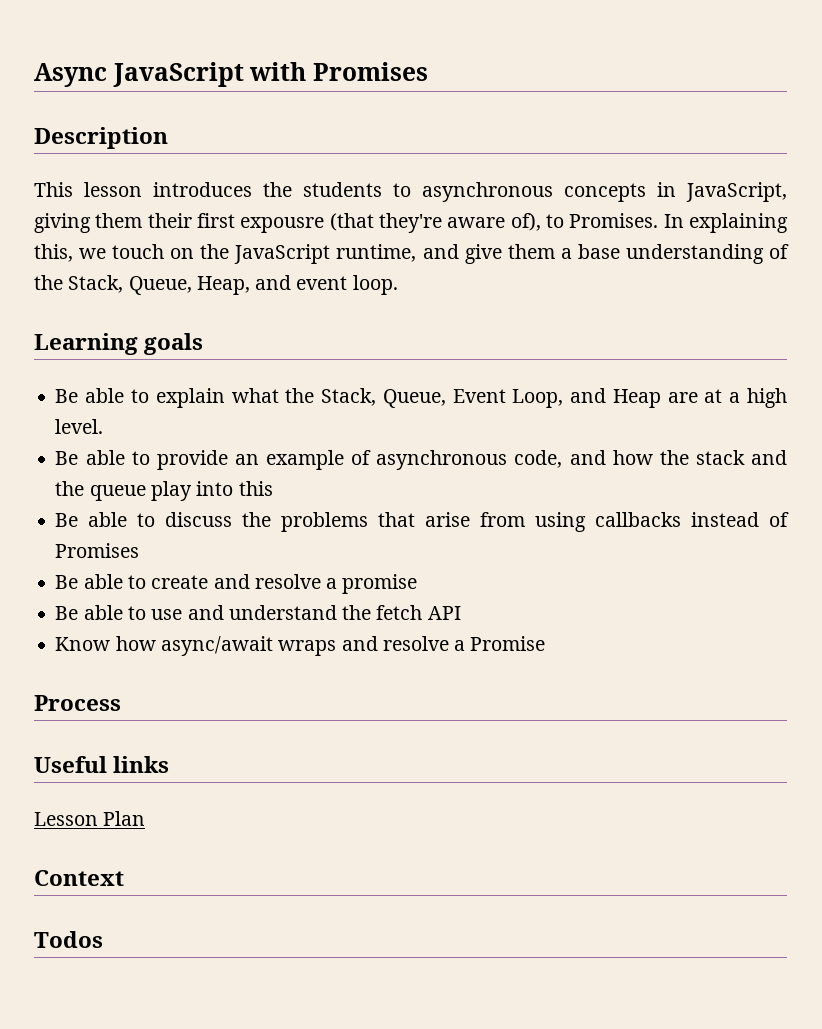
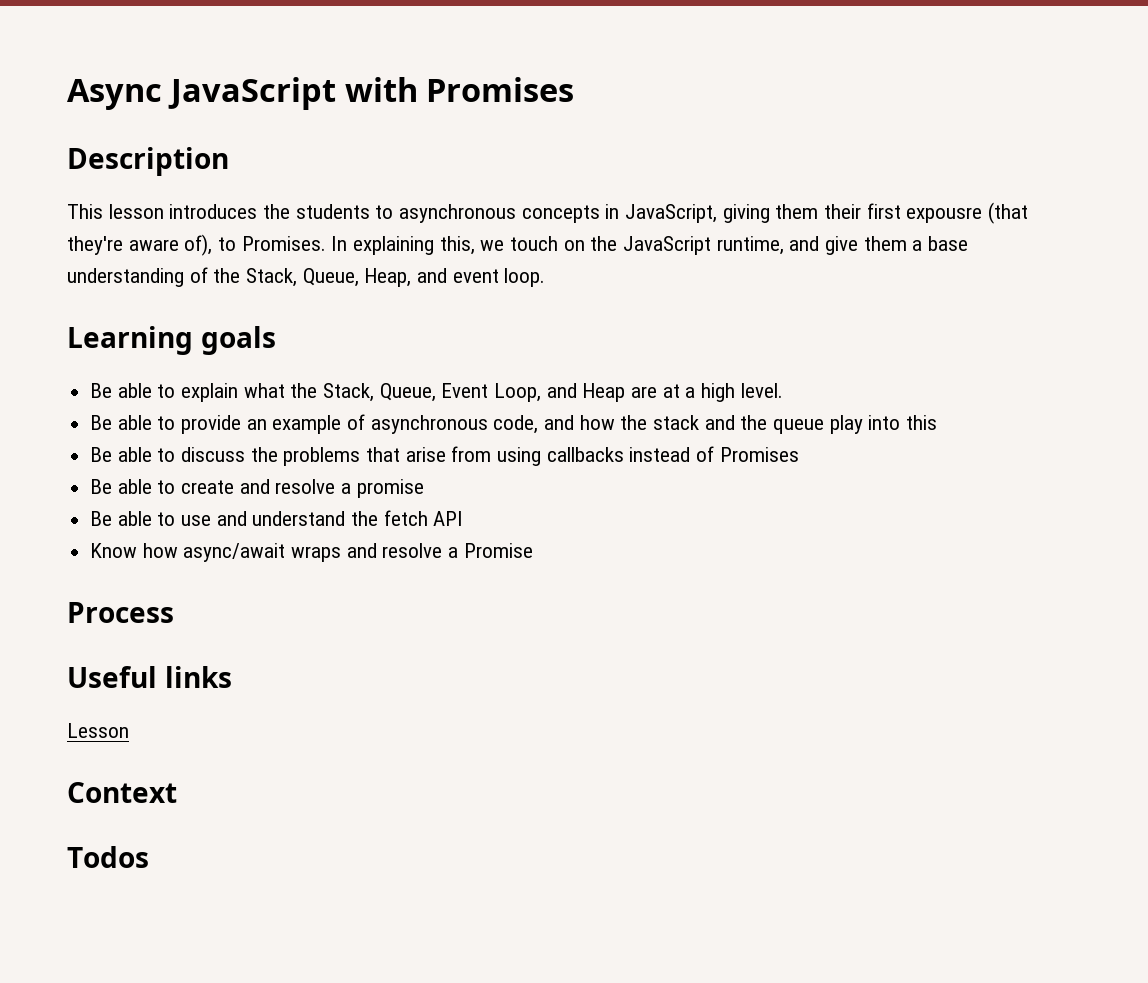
- Lesson Plan
+ Lesson

